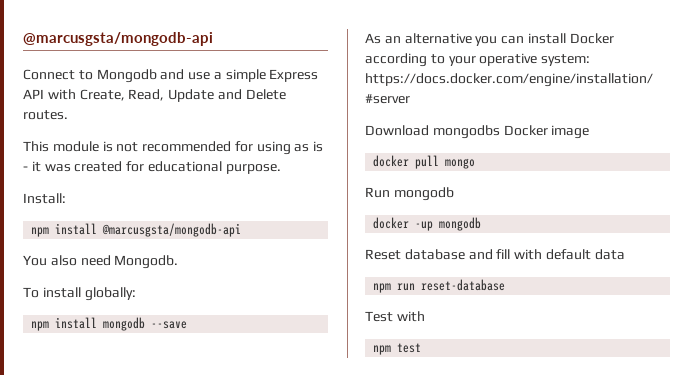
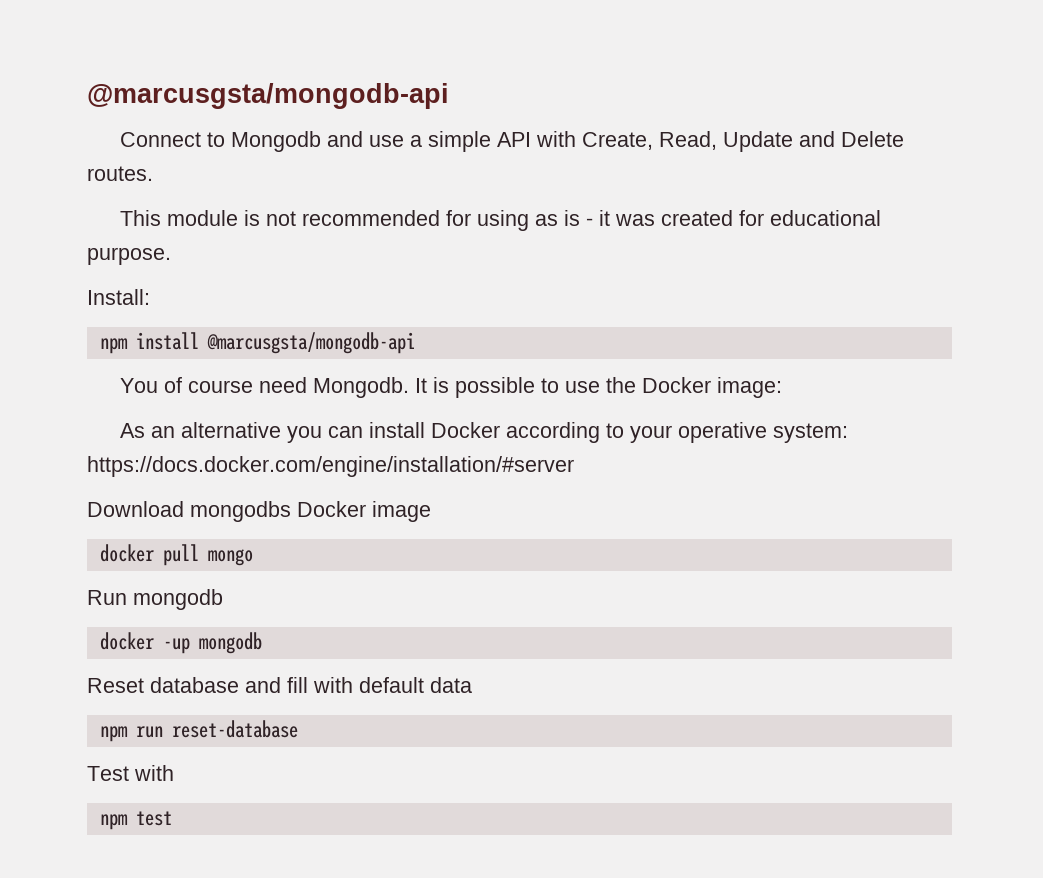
- Connect to Mongodb and use a simple Express API with Create, Read, Update and Delete routes.
+ Connect to Mongodb and use a simple API with Create, Read, Update and Delete routes.
- You also need Mongodb.
- To install globally:
- npm install mongodb --save
+ You of course need Mongodb. It is possible to use the Docker image:

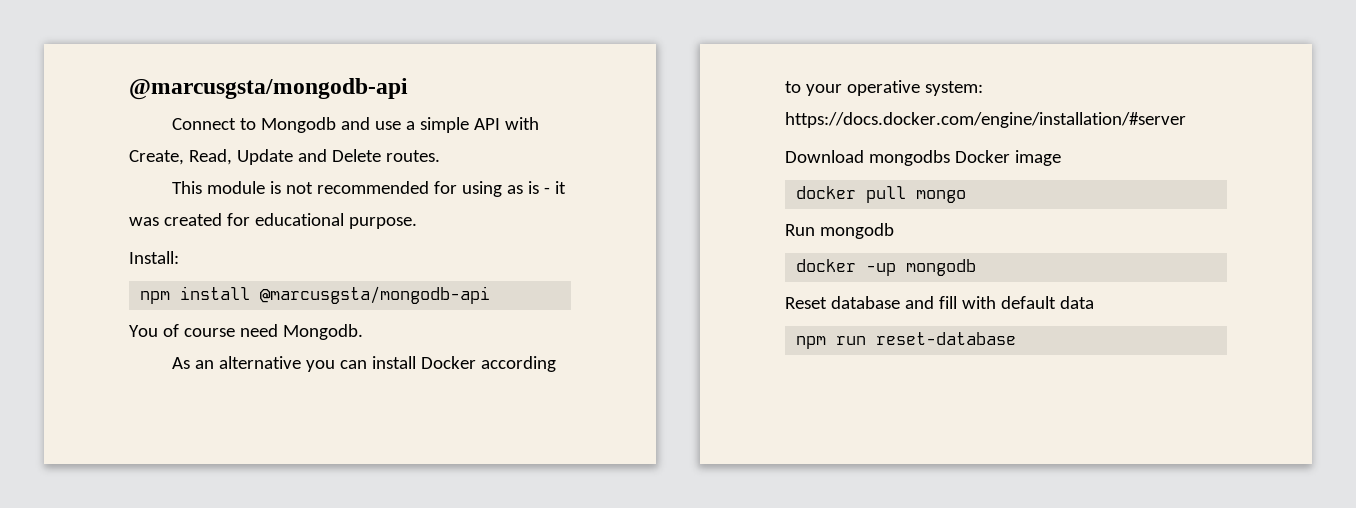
- It is possible to use the Docker image:
- Test with
- npm test

